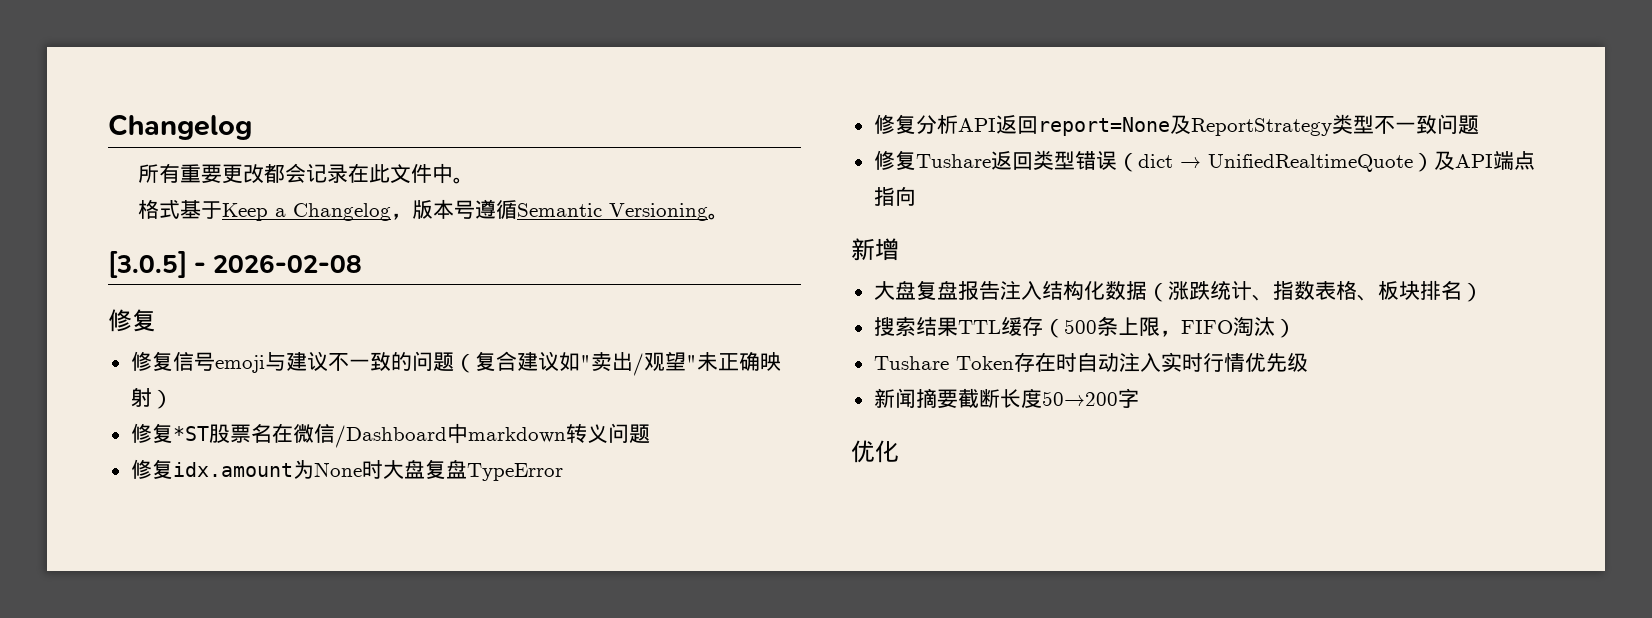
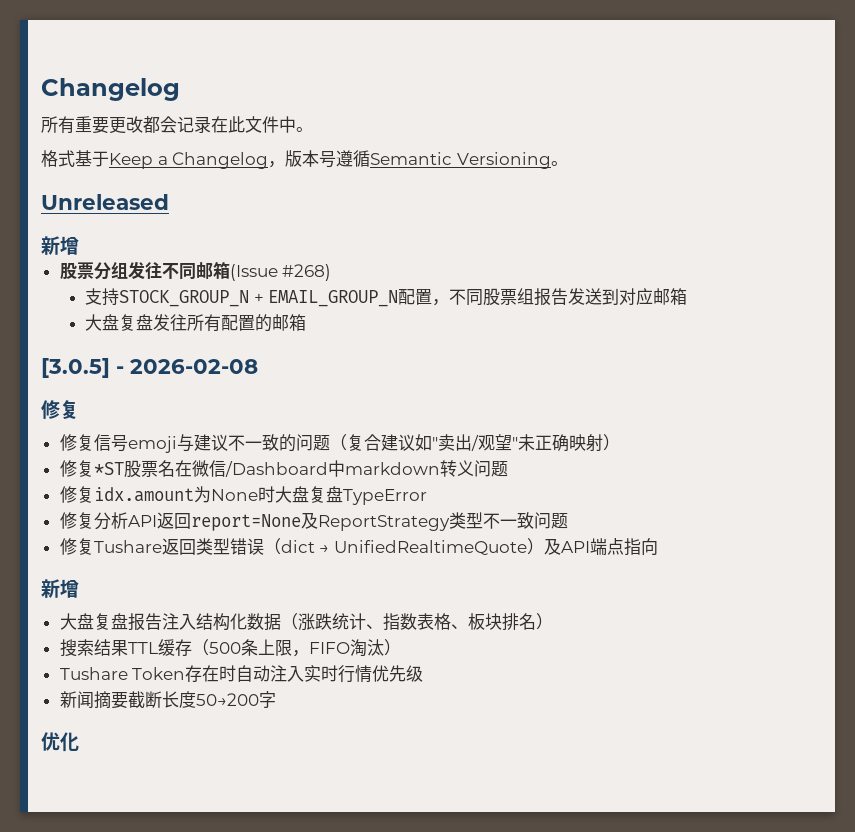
+ Unreleased
+ 新增
+ 股票分组发往不同邮箱(Issue #268)
+ 支持STOCK_GROUP_N + EMAIL_GROUP_N配置，不同股票组报告发送到对应邮箱
+ 大盘复盘发往所有配置的邮箱

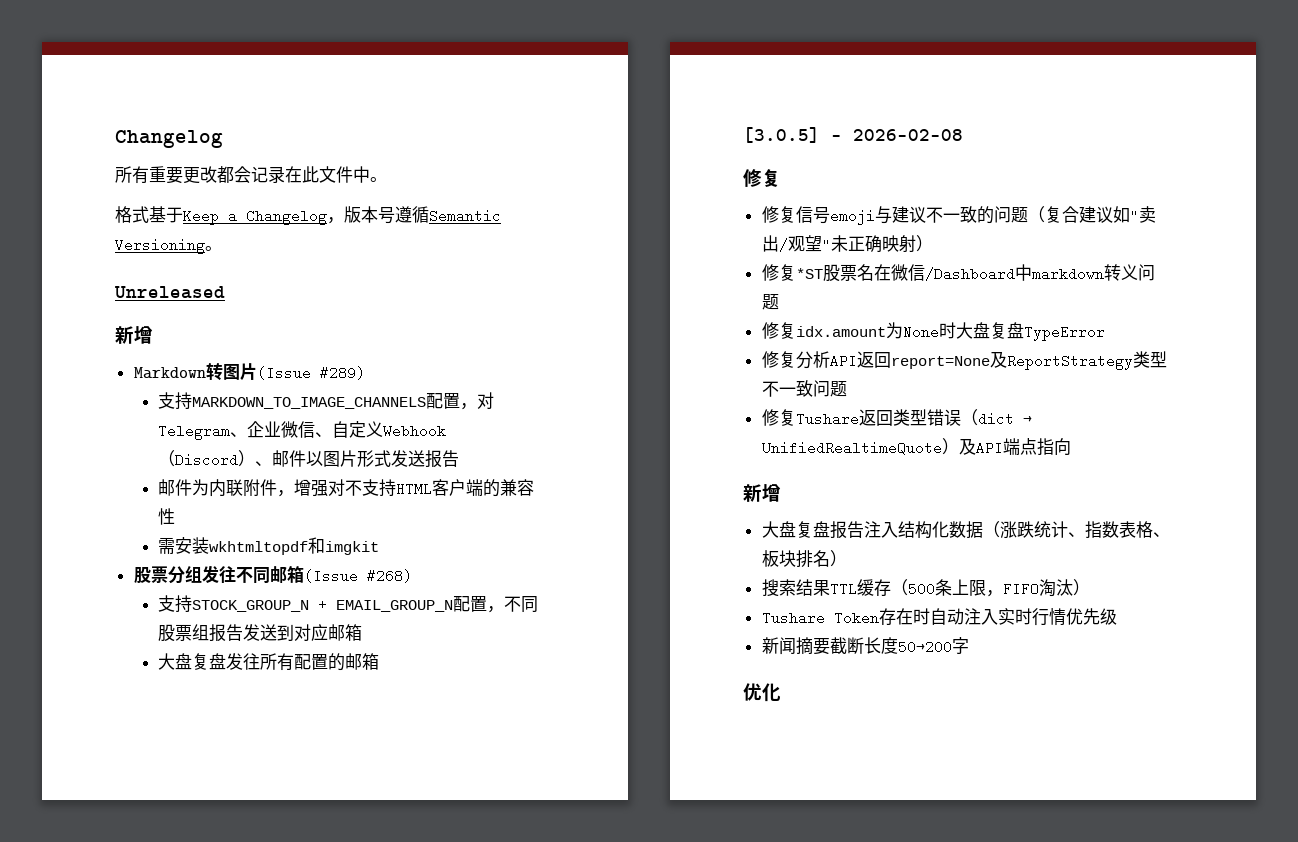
+ Markdown转图片(Issue #289)
+ 支持MARKDOWN_TO_IMAGE_CHANNELS配置，对Telegram、企业微信、自定义Webhook（Discord）、邮件以图片形式发送报告
+ 邮件为内联附件，增强对不支持HTML客户端的兼容性
+ 需安装wkhtmltopdf和imgkit

